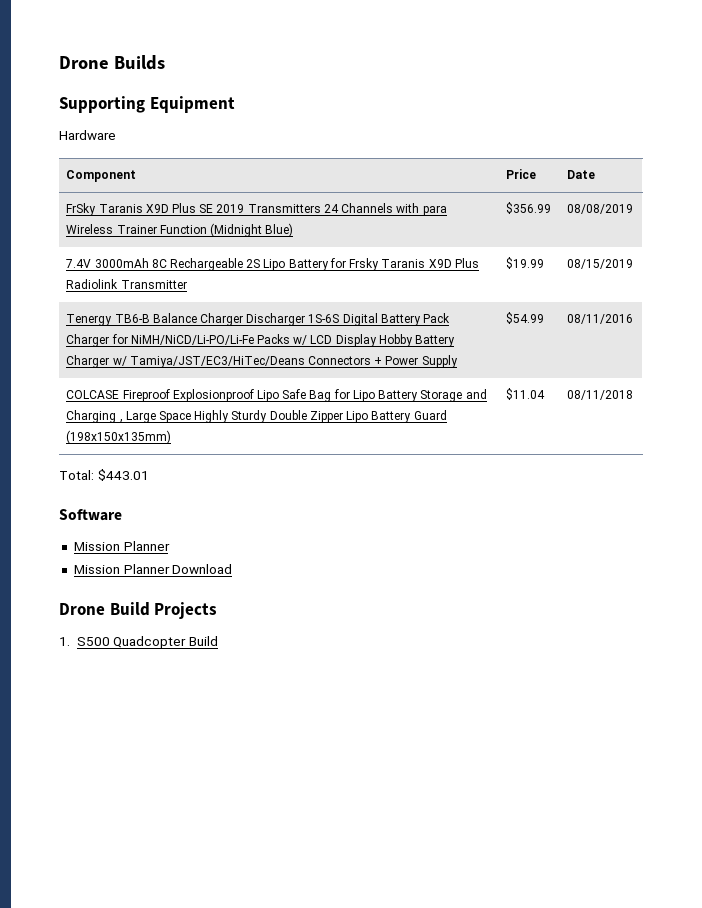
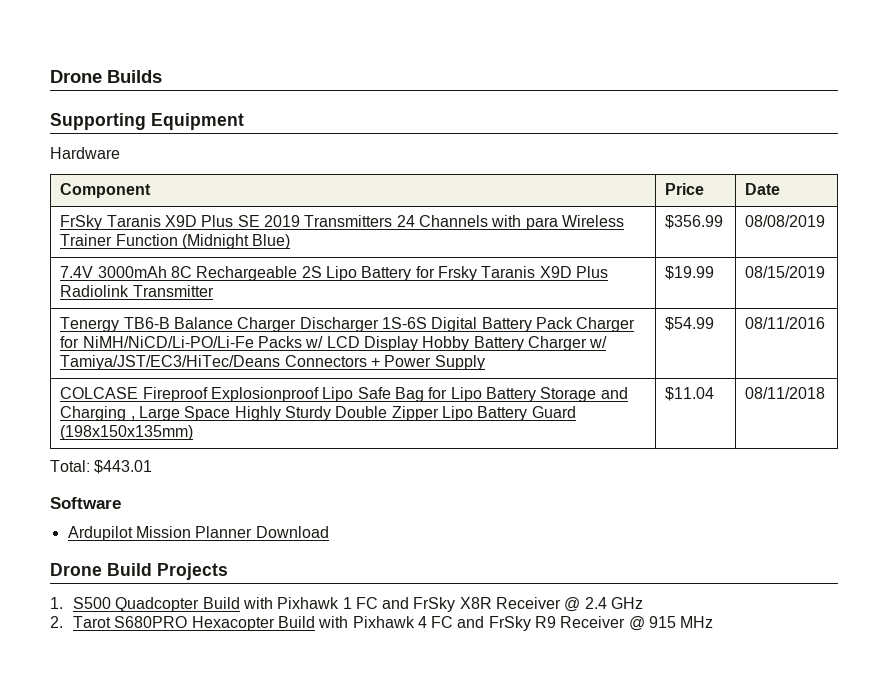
  Software
- Mission Planner
- Mission Planner Download
+ Ardupilot Mission Planner Download
- 1. S500 Quadcopter Build
+ 1. S500 Quadcopter Build with Pixhawk 1 FC and FrSky X8R Receiver @ 2.4 GHz
+ 2. Tarot S680PRO Hexacopter Build with Pixhawk 4 FC and FrSky R9 Receiver @ 915 MHz

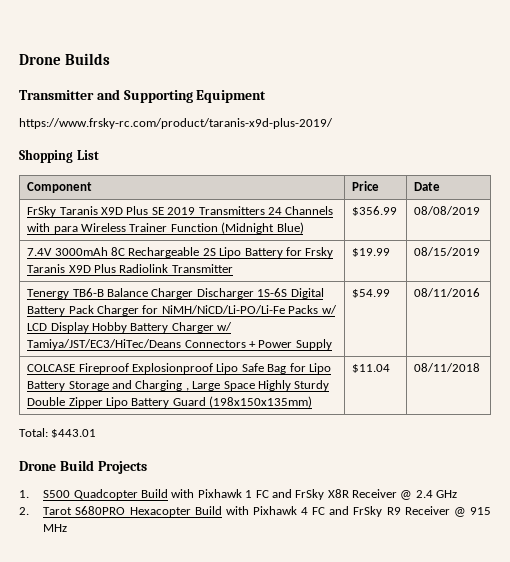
- Supporting Equipment
+ Transmitter and Supporting Equipment
- Hardware
+ https://www.frsky-rc.com/product/taranis-x9d-plus-2019/
+ Shopping List
- Software
- Ardupilot Mission Planner Download

